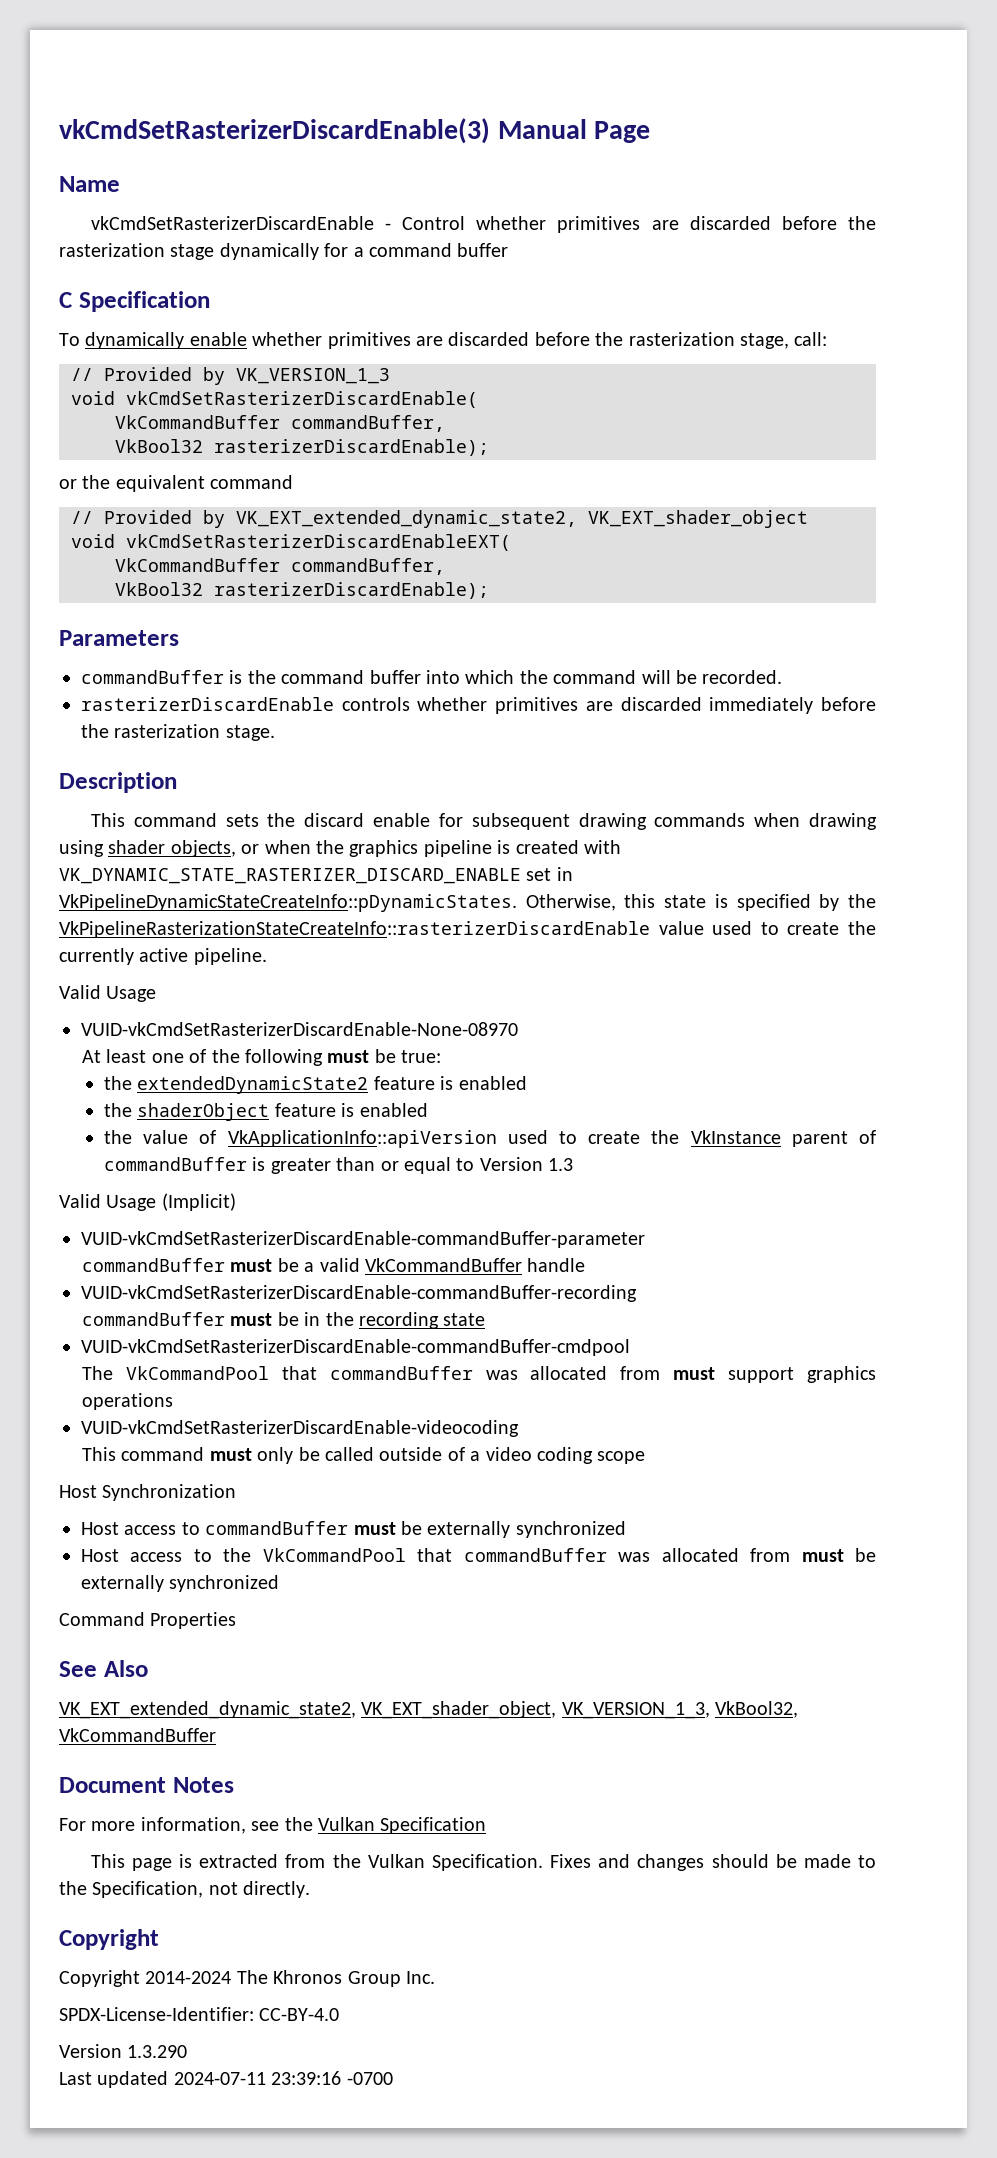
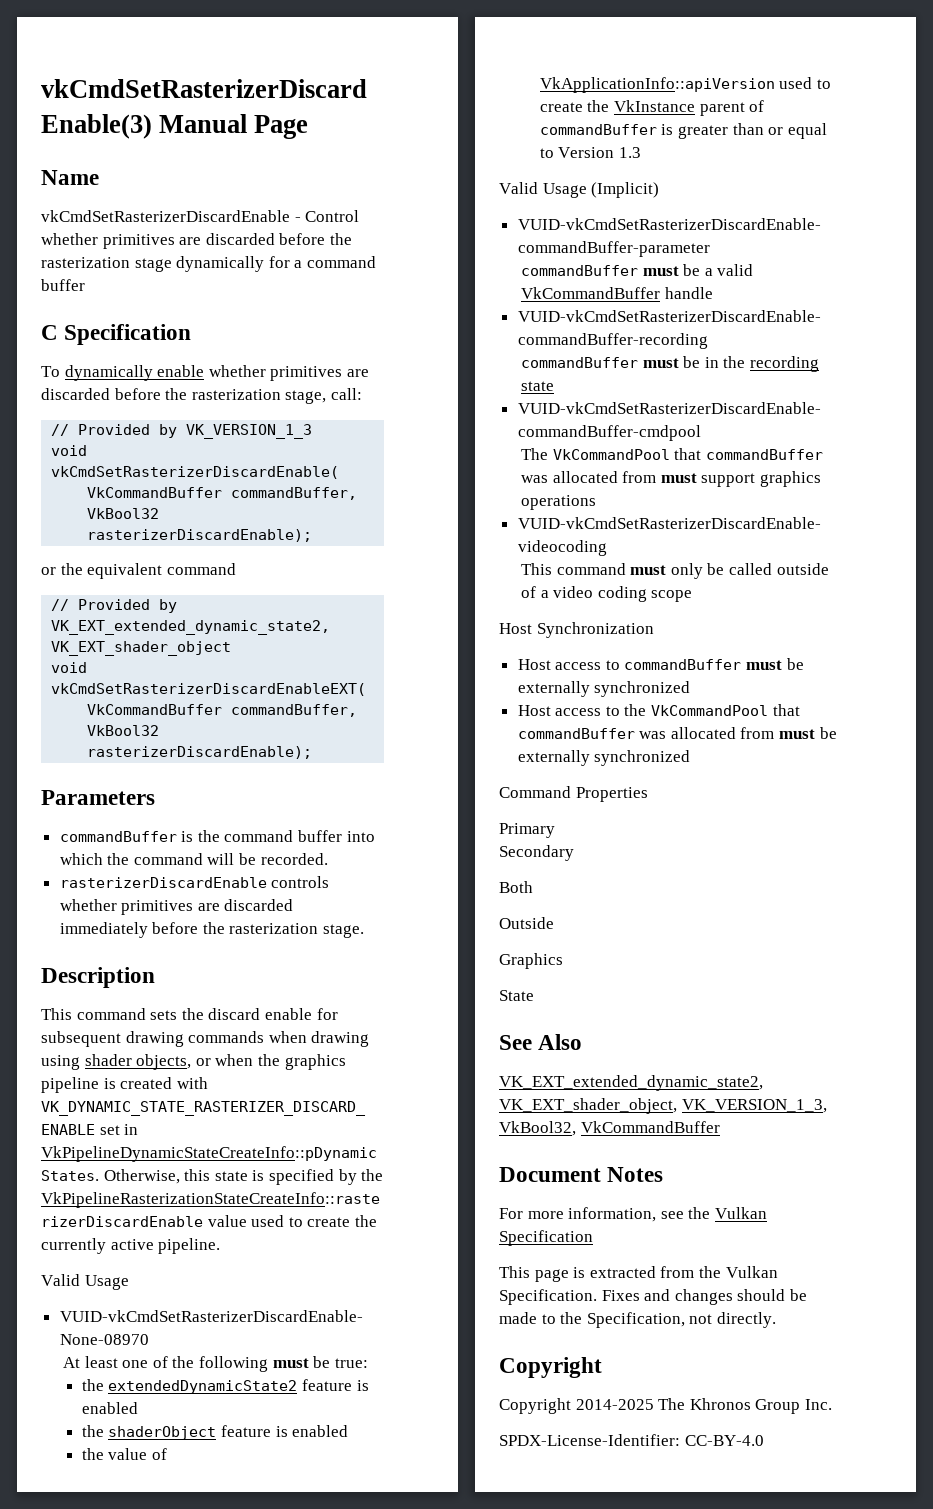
+ Primary
+ Secondary
+ Both
+ Outside
+ Graphics
+ State
- Copyright 2014-2024 The Khronos Group Inc.
+ Copyright 2014-2025 The Khronos Group Inc.
- Version 1.3.290
- Last updated 2024-07-11 23:39:16 -0700

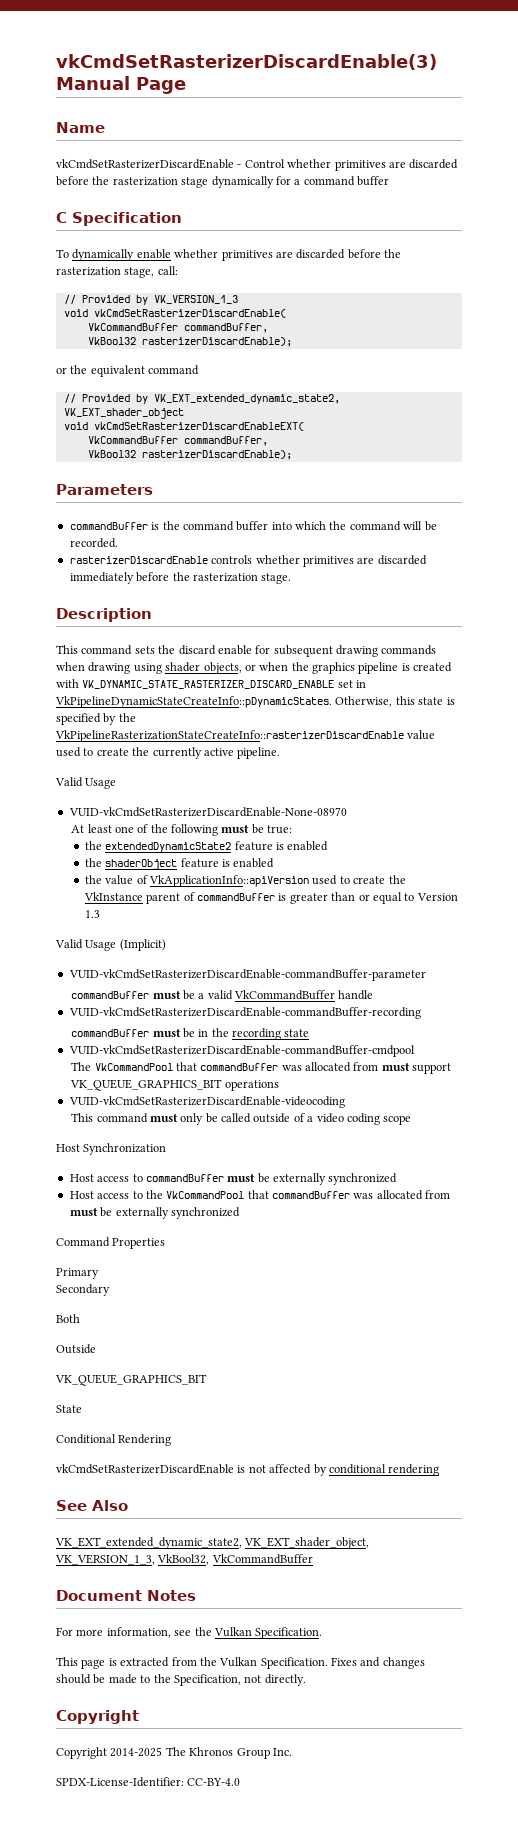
- The VkCommandPool that commandBuffer was allocated from must support graphics operations
+ The VkCommandPool that commandBuffer was allocated from must support VK_QUEUE_GRAPHICS_BIT operations
  Outside
- Graphics
+ VK_QUEUE_GRAPHICS_BIT
+ Conditional Rendering
+ vkCmdSetRasterizerDiscardEnable is not affected by conditional rendering
- For more information, see the Vulkan Specification
+ For more information, see the Vulkan Specification.

